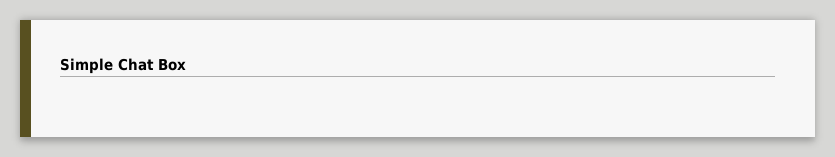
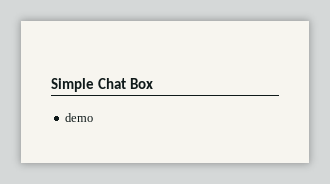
+ demo

